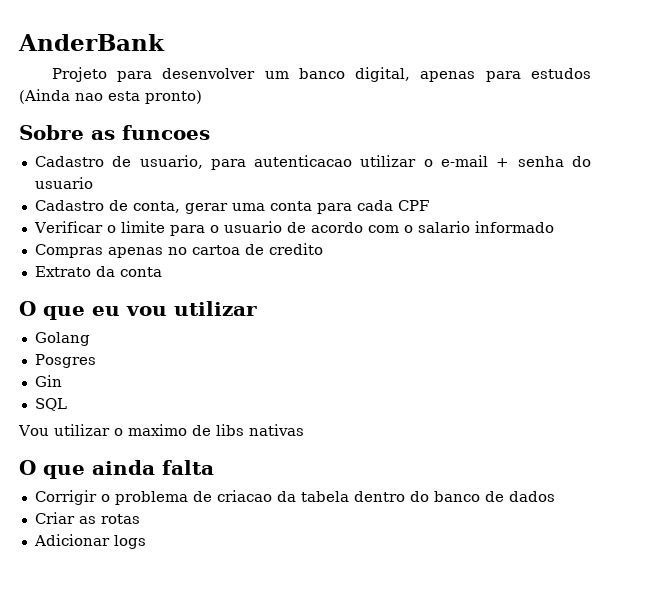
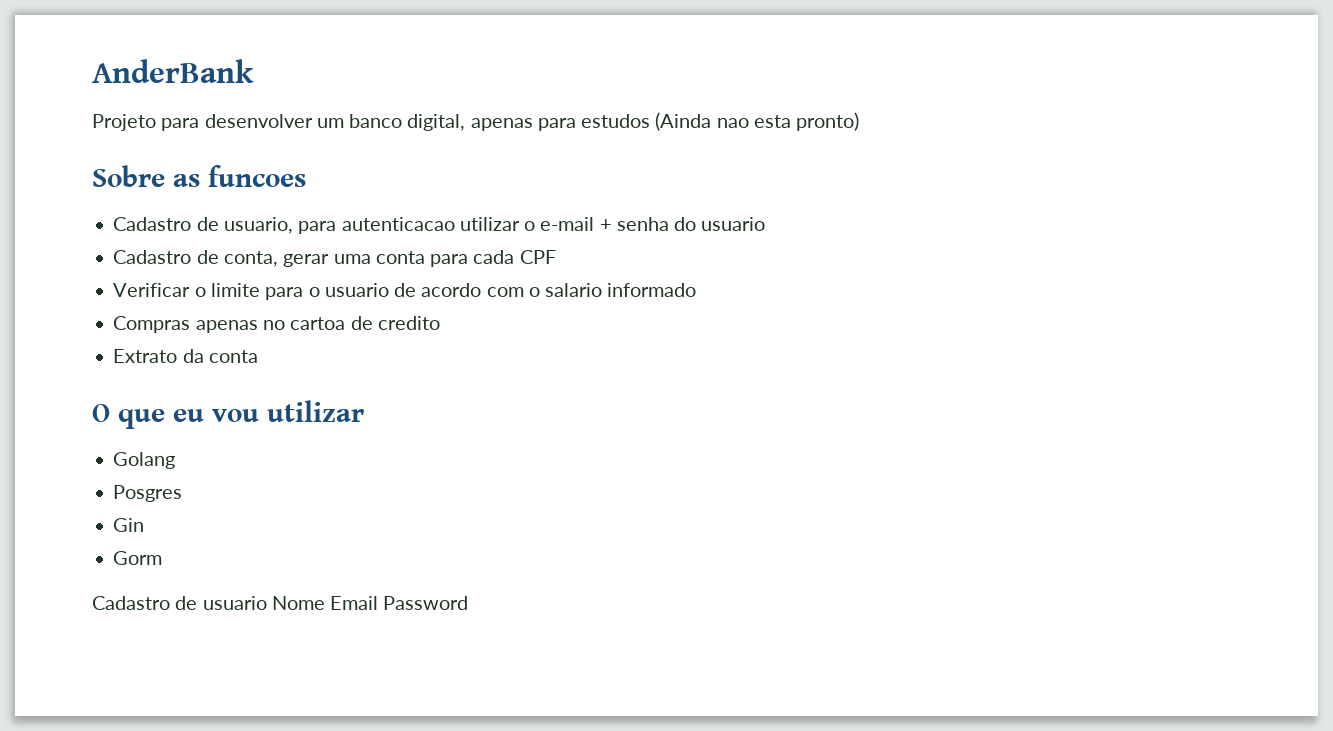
- SQL
- Vou utilizar o maximo de libs nativas
- O que ainda falta
- Corrigir o problema de criacao da tabela dentro do banco de dados
- Criar as rotas
- Adicionar logs
+ Gorm
+ Cadastro de usuario Nome Email Password

